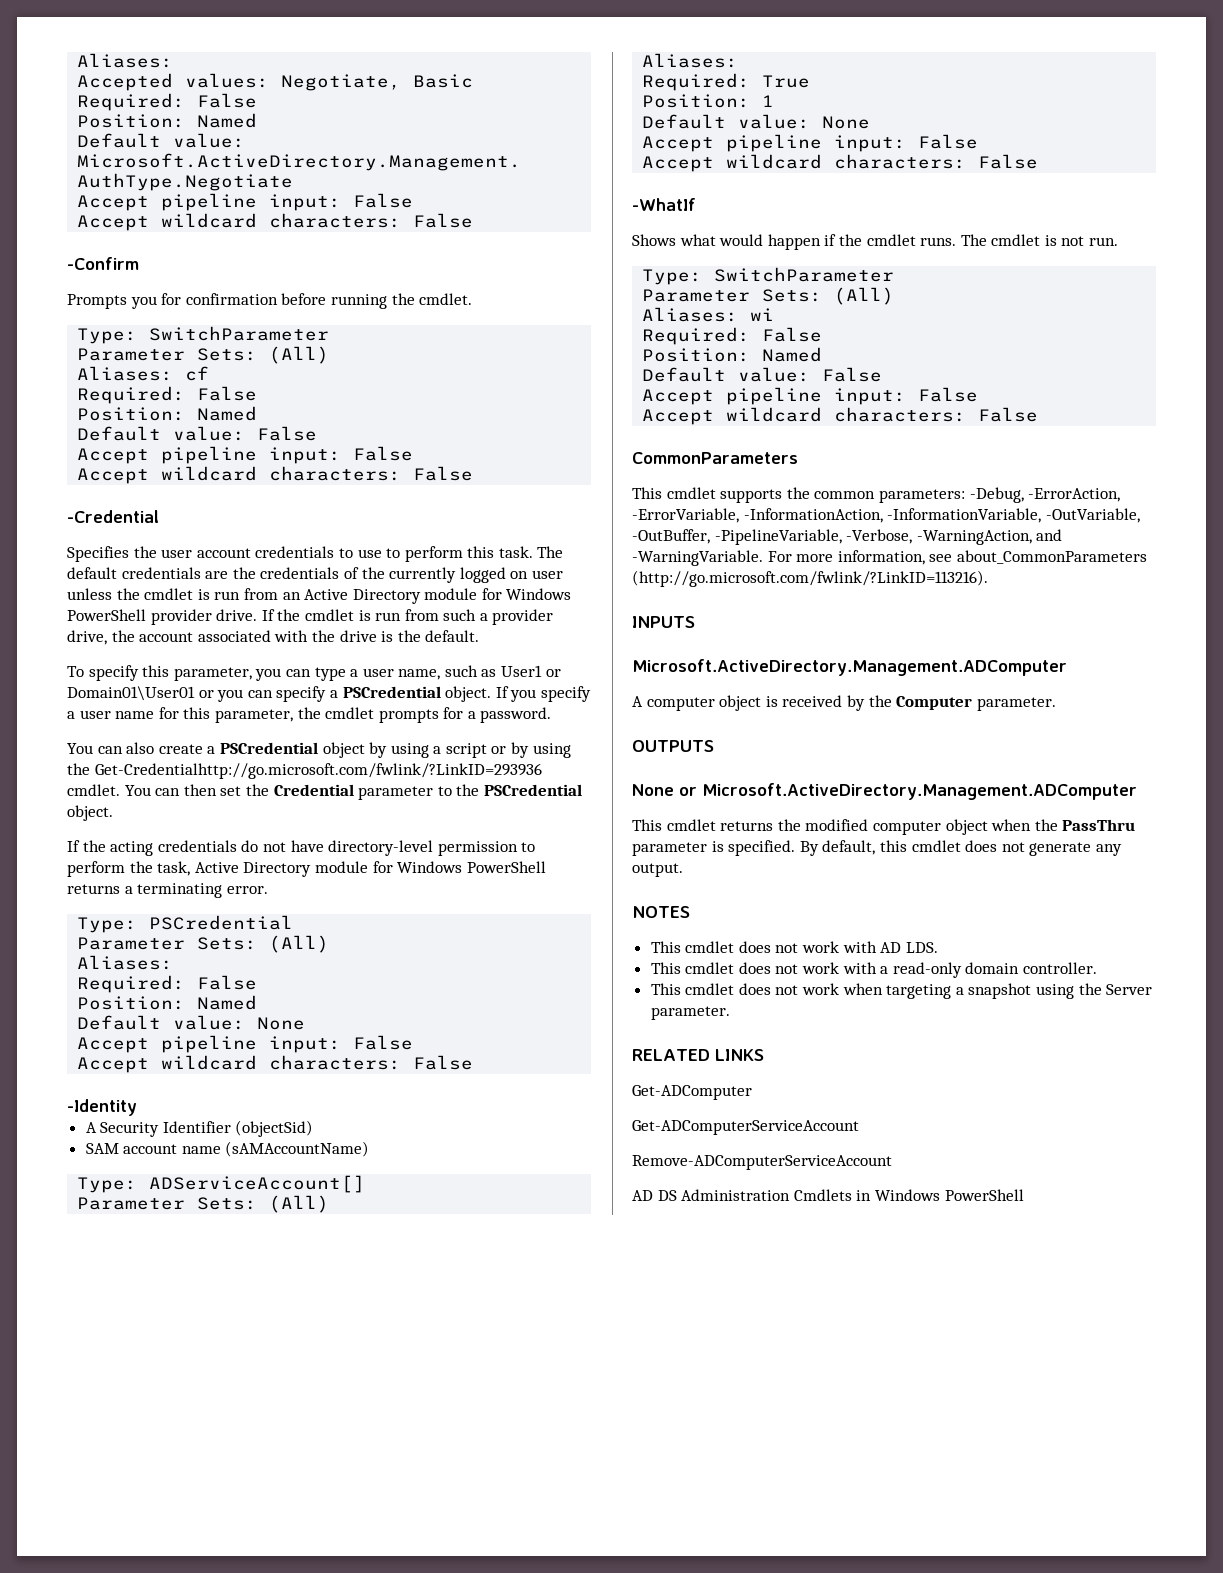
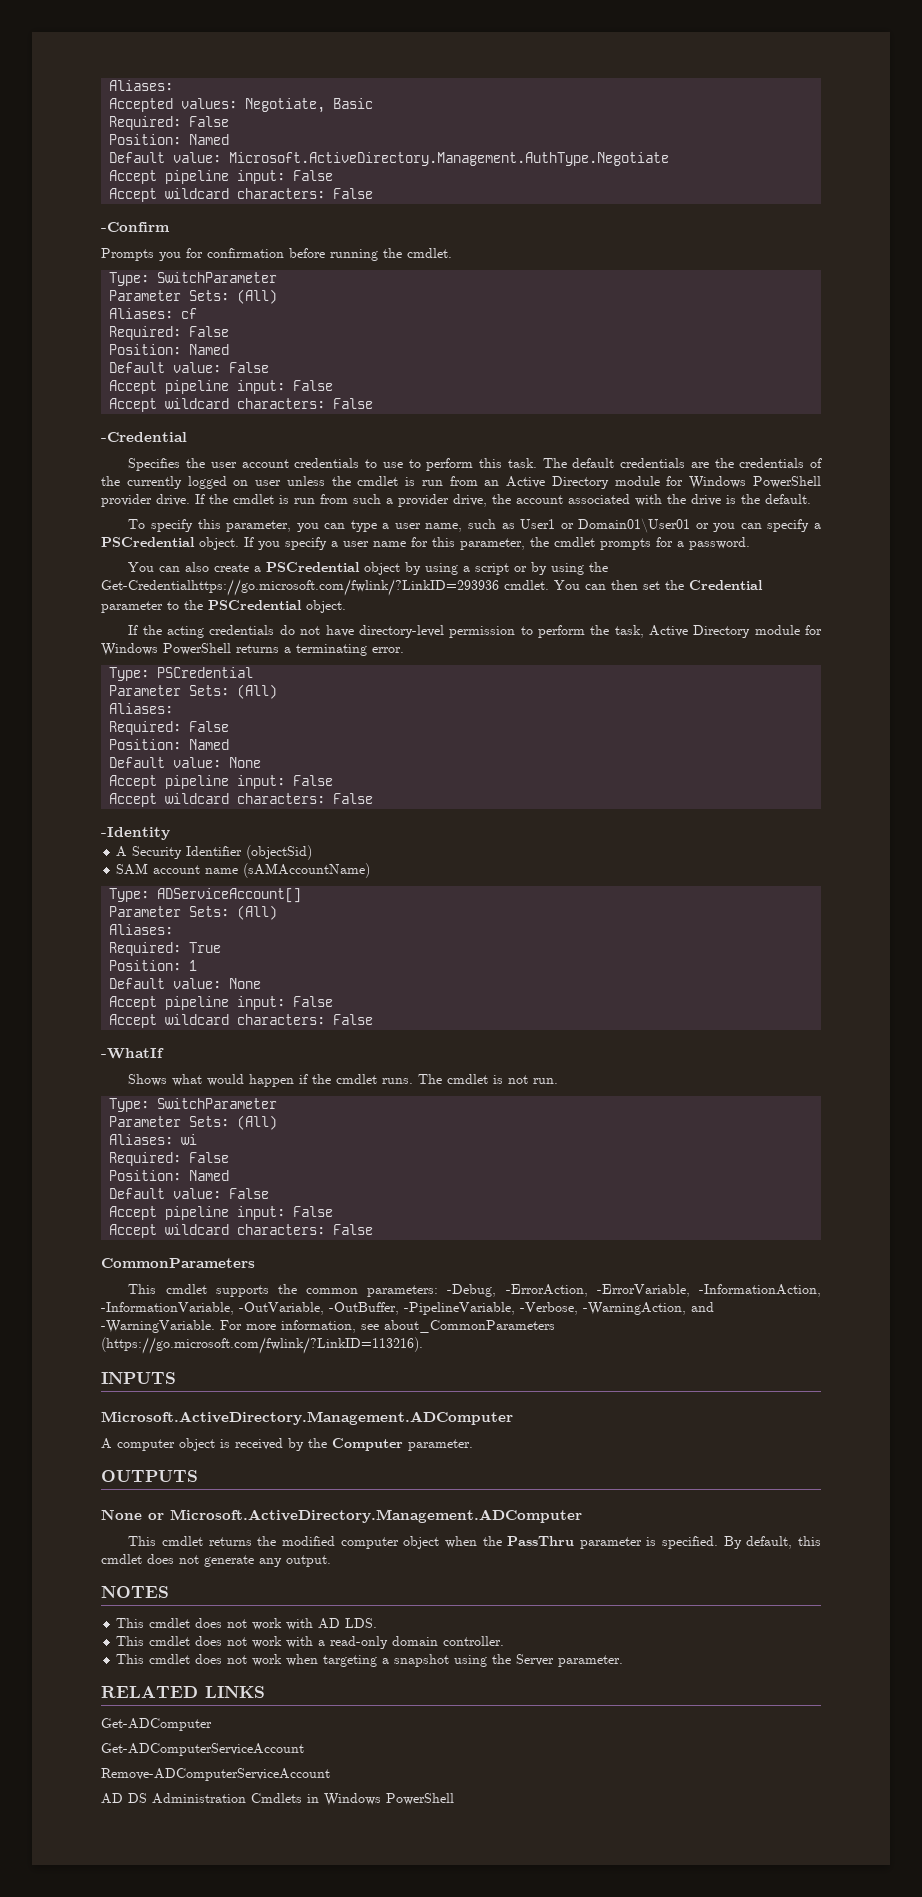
- You can also create a PSCredential object by using a script or by using the Get-Credentialhttp://go.microsoft.com/fwlink/?LinkID=293936 cmdlet.
+ You can also create a PSCredential object by using a script or by using the Get-Credentialhttps://go.microsoft.com/fwlink/?LinkID=293936 cmdlet.
- For more information, see about_CommonParameters (http://go.microsoft.com/fwlink/?LinkID=113216).
+ For more information, see about_CommonParameters (https://go.microsoft.com/fwlink/?LinkID=113216).

